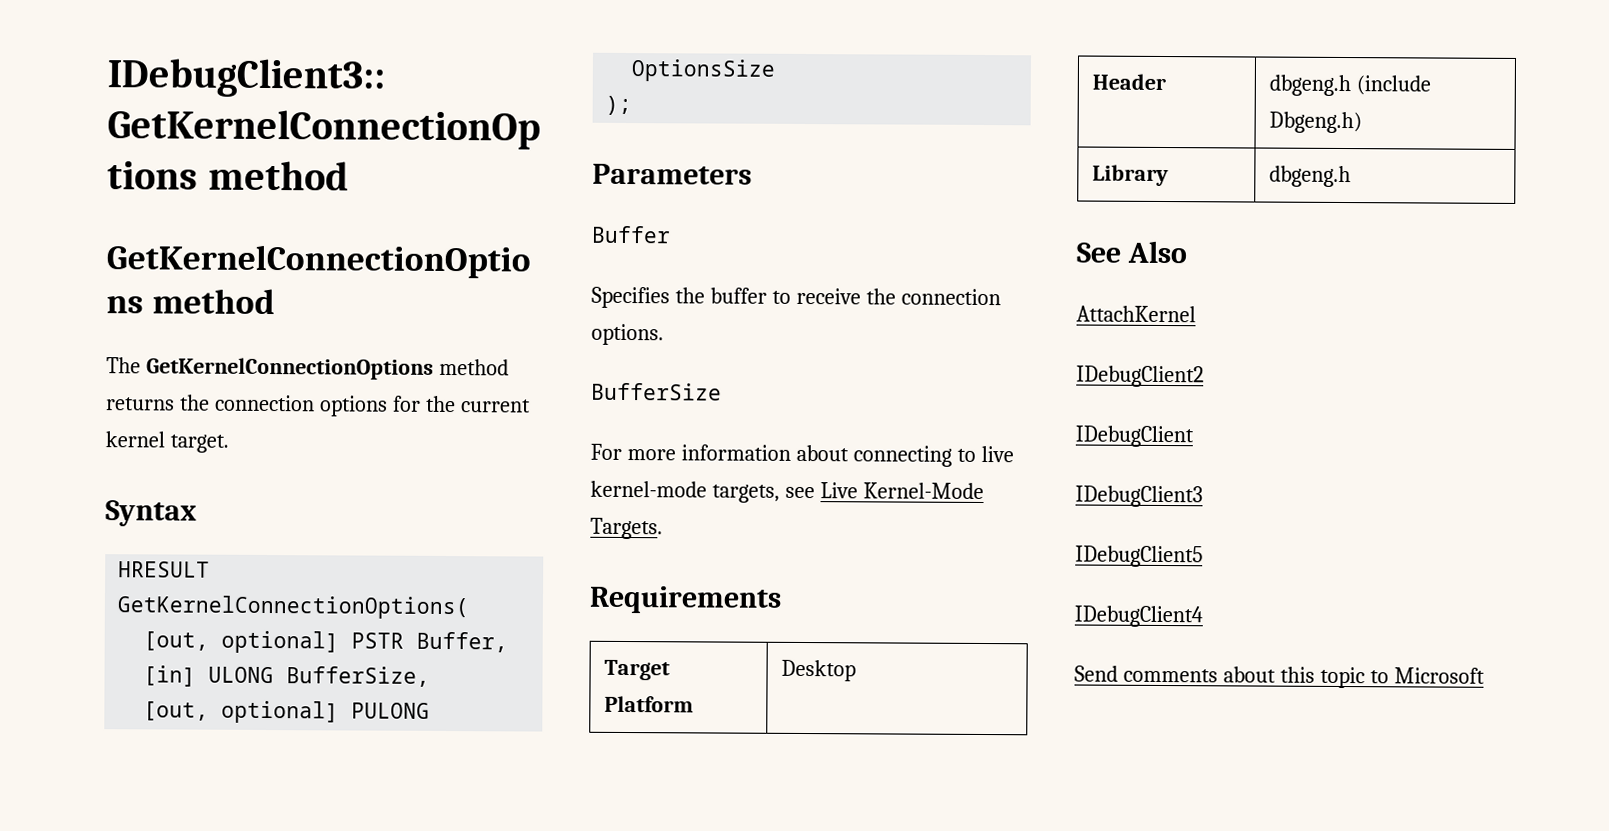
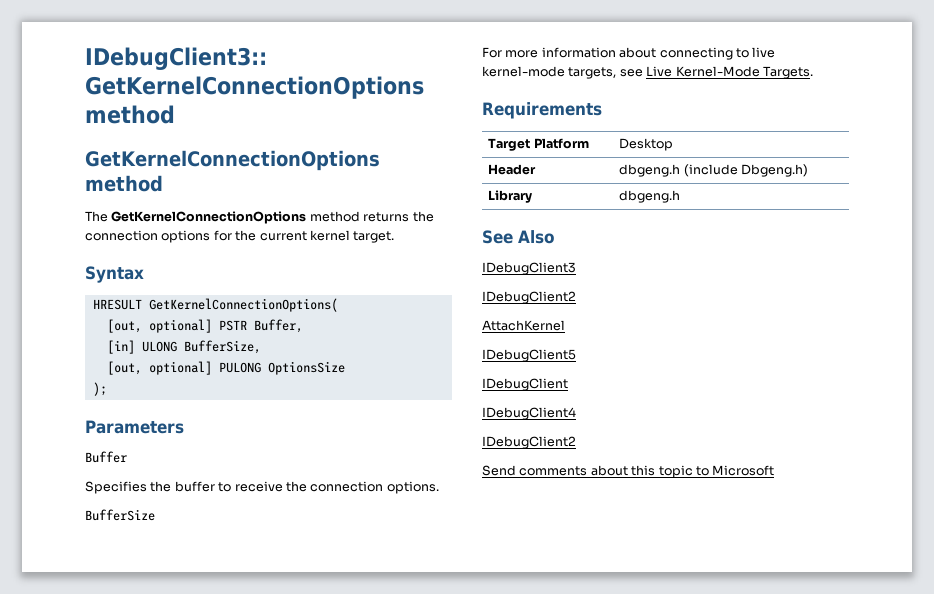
+ IDebugClient3
+ IDebugClient2
  AttachKernel
- IDebugClient2
- IDebugClient
- IDebugClient3
+ IDebugClient
  IDebugClient4
+ IDebugClient2

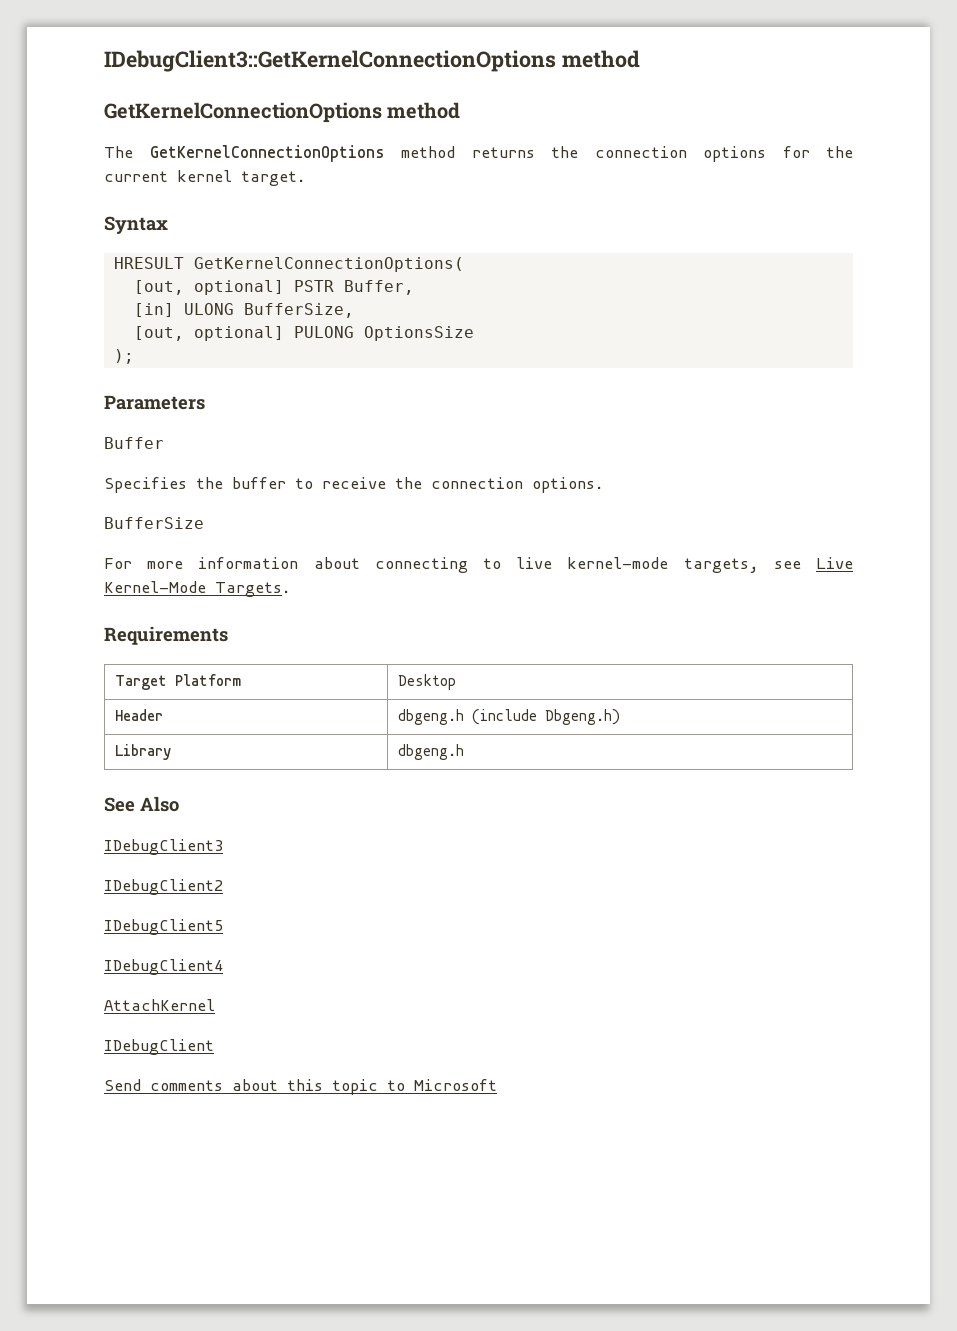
- AttachKernel
- IDebugClient
  IDebugClient4
- IDebugClient2
+ AttachKernel
+ IDebugClient

